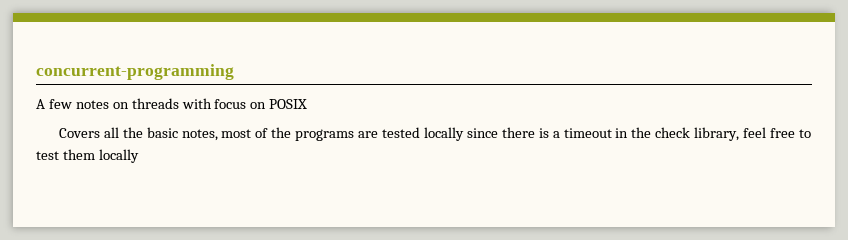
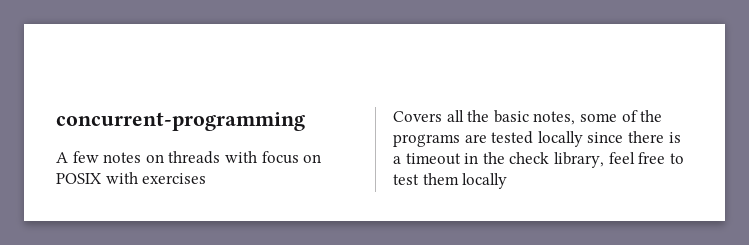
- A few notes on threads with focus on POSIX
+ A few notes on threads with focus on POSIX with exercises
- Covers all the basic notes, most of the programs are tested locally since there is a timeout in the check library, feel free to test them locally
+ Covers all the basic notes, some of the programs are tested locally since there is a timeout in the check library, feel free to test them locally

